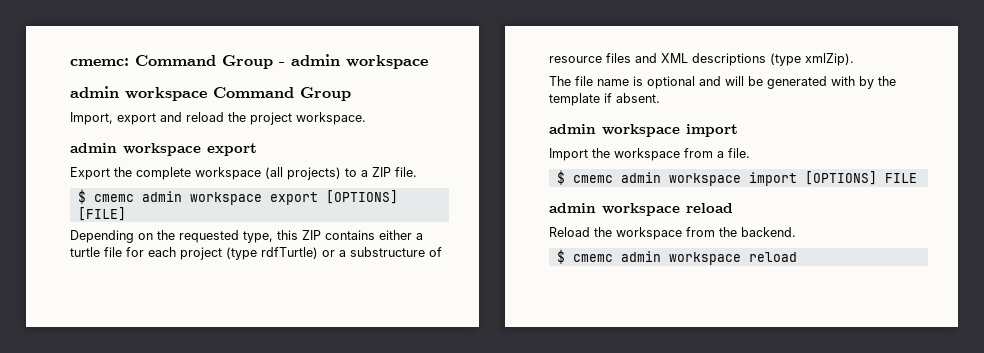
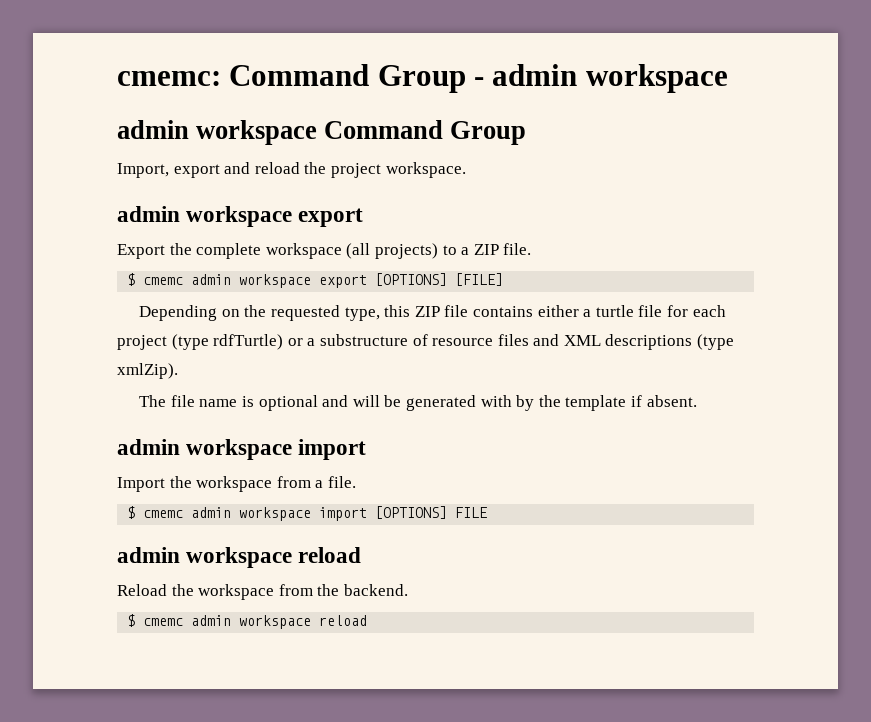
- Depending on the requested type, this ZIP contains either a turtle file for each project (type rdfTurtle) or a substructure of resource files and XML descriptions (type xmlZip).
+ Depending on the requested type, this ZIP file contains either a turtle file for each project (type rdfTurtle) or a substructure of resource files and XML descriptions (type xmlZip).

